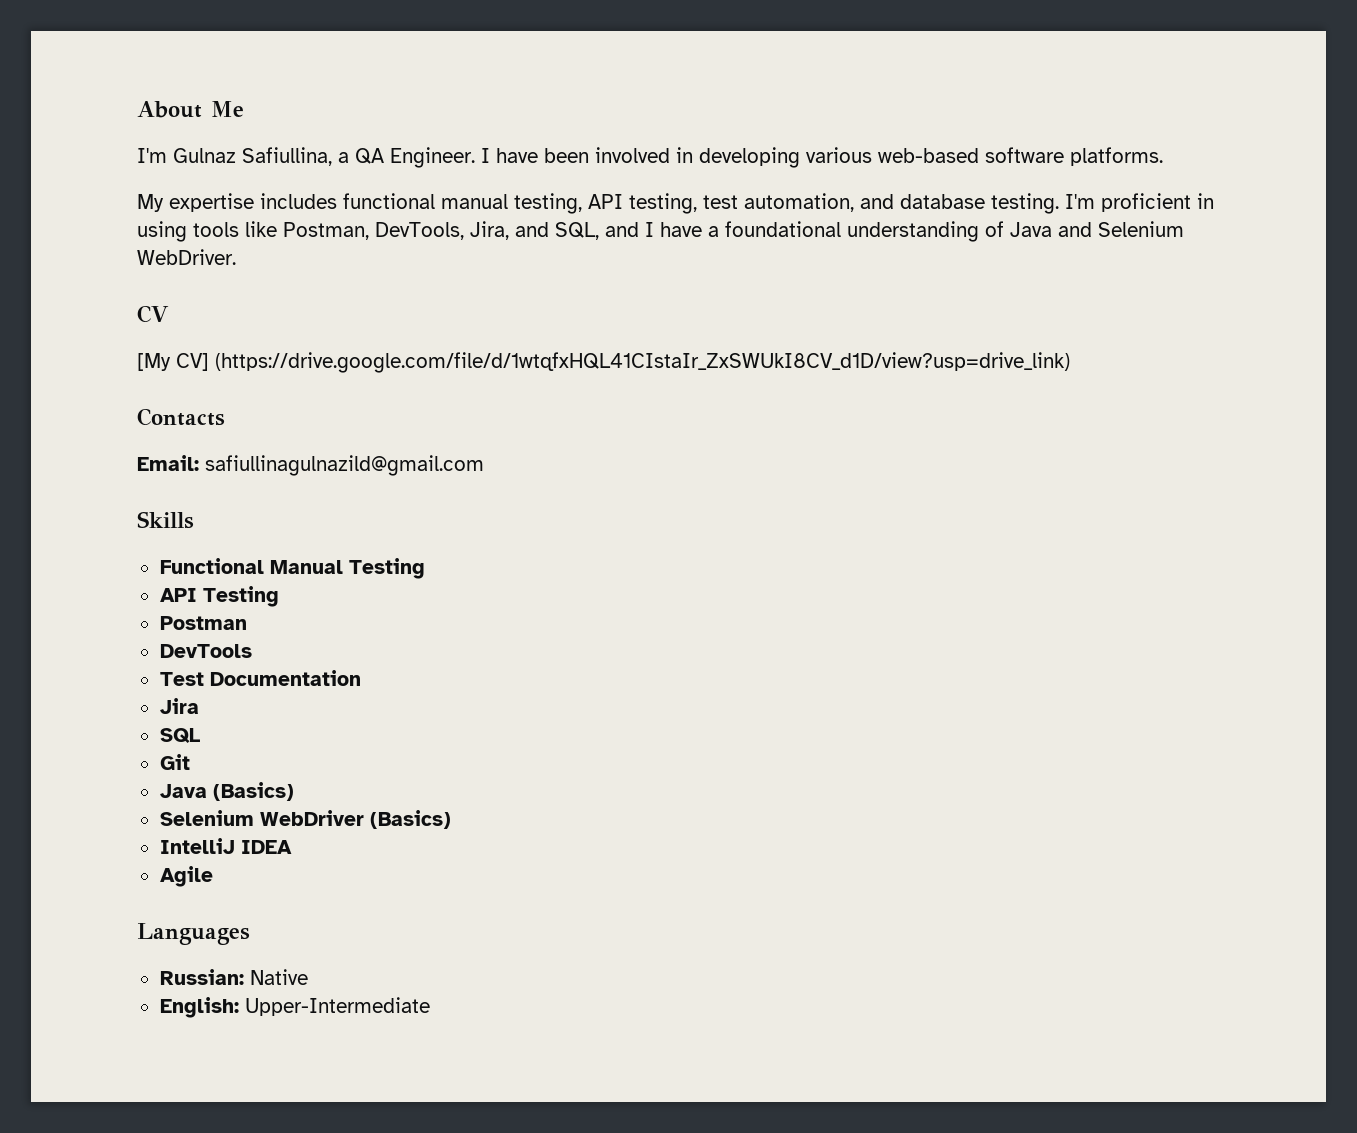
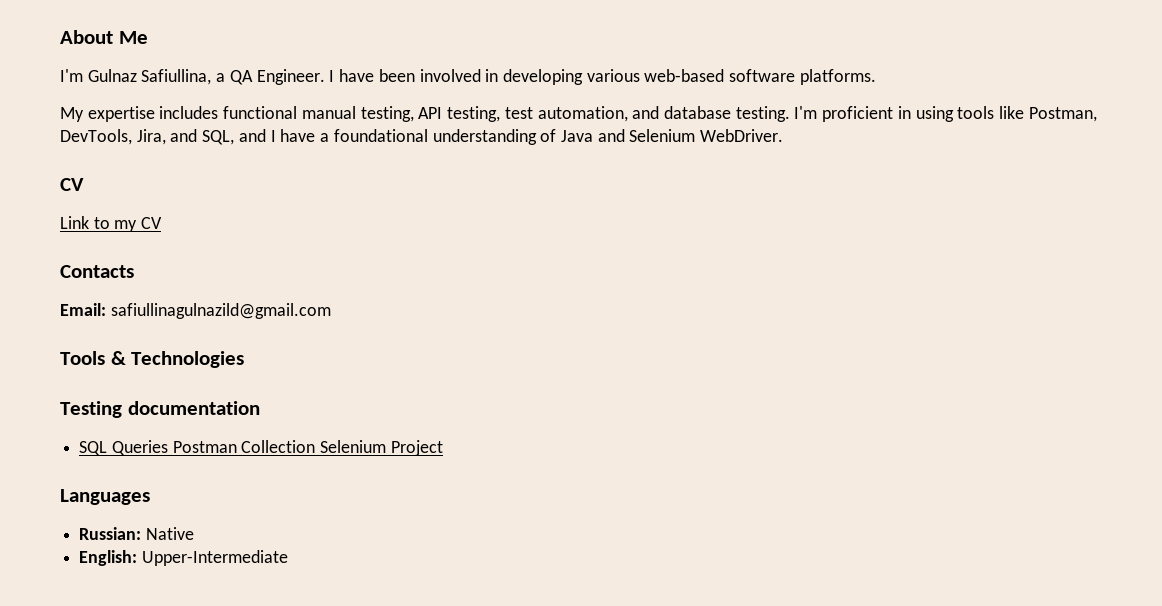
- [My CV] (https://drive.google.com/file/d/1wtqfxHQL41CIstaIr_ZxSWUkI8CV_d1D/view?usp=drive_link)
+ Link to my CV
- Skills
- Functional Manual Testing
- API Testing
- Postman
- DevTools
- Test Documentation
- Jira
- SQL
- Git
- Java (Basics)
- Selenium WebDriver (Basics)
- IntelliJ IDEA
- Agile
+ Tools & Technologies
+ Testing documentation
+ SQL Queries Postman Collection Selenium Project

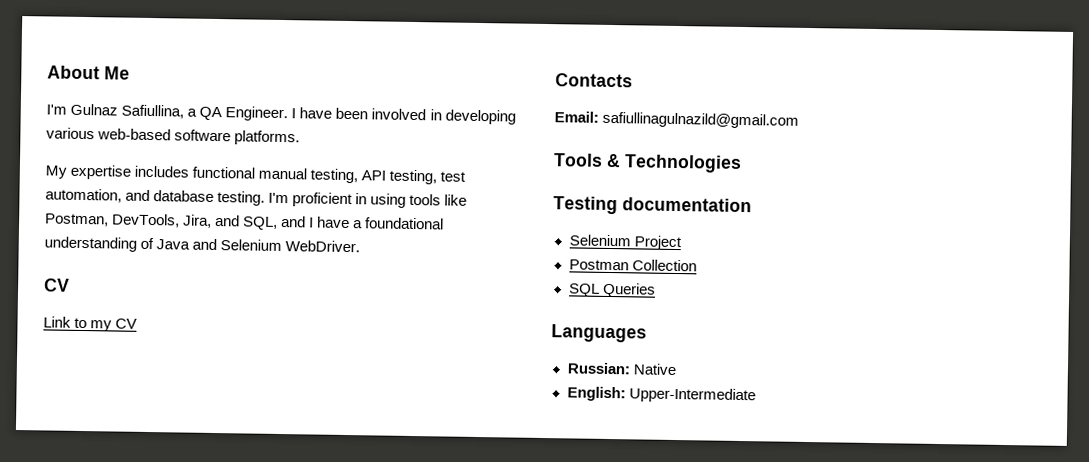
- SQL Queries Postman Collection Selenium Project
+ Selenium Project
+ Postman Collection
+ SQL Queries

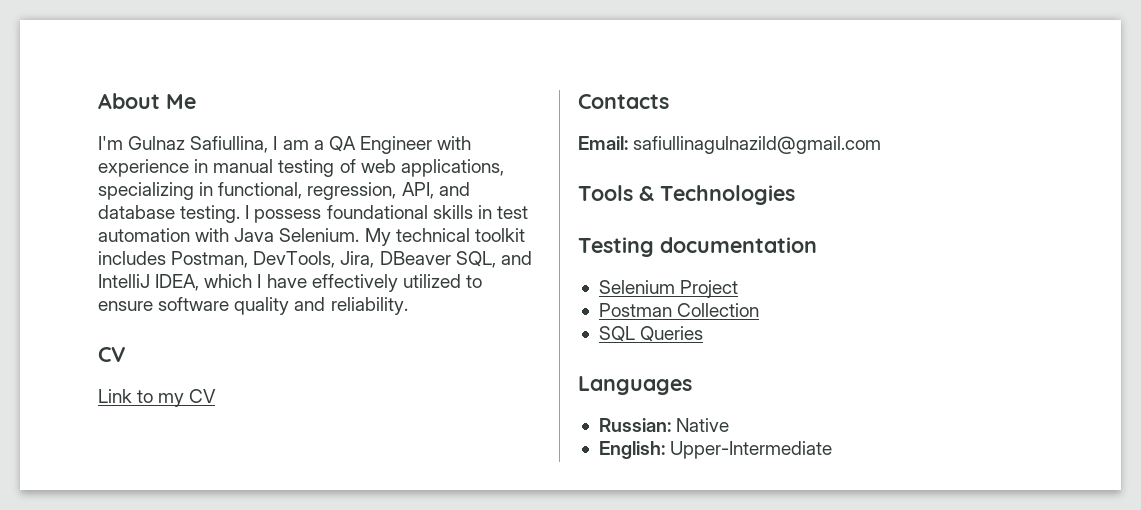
- I'm Gulnaz Safiullina, a QA Engineer. I have been involved in developing various web-based software platforms.
- My expertise includes functional manual testing, API testing, test automation, and database testing. I'm proficient in using tools like Postman, DevTools, Jira, and SQL, and I have a foundational understanding of Java and Selenium WebDriver.
+ I'm Gulnaz Safiullina, I am a QA Engineer with experience in manual testing of web applications, specializing in functional, regression, API, and database testing. I possess foundational skills in test automation with Java Selenium. My technical toolkit includes Postman, DevTools, Jira, DBeaver SQL, and IntelliJ IDEA, which I have effectively utilized to ensure software quality and reliability.

